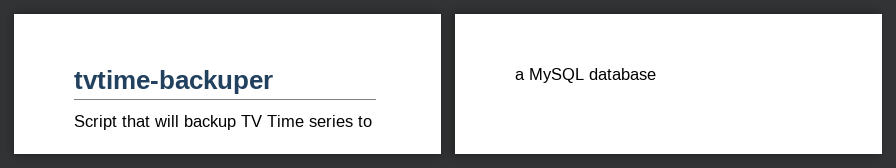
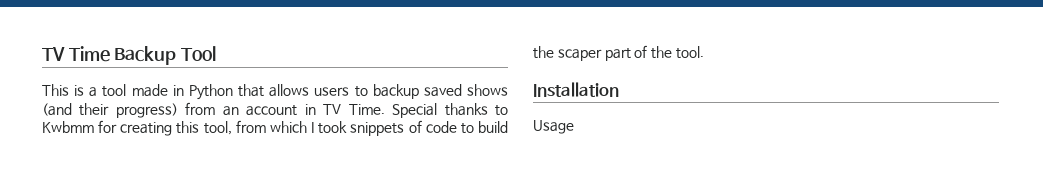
- tvtime-backuper
- Script that will backup TV Time series to a MySQL database
+ TV Time Backup Tool
+ This is a tool made in Python that allows users to backup saved shows (and their progress) from an account in TV Time. Special thanks to Kwbmm for creating this tool, from which I took snippets of code to build the scaper part of the tool.
+ Installation
+ Usage

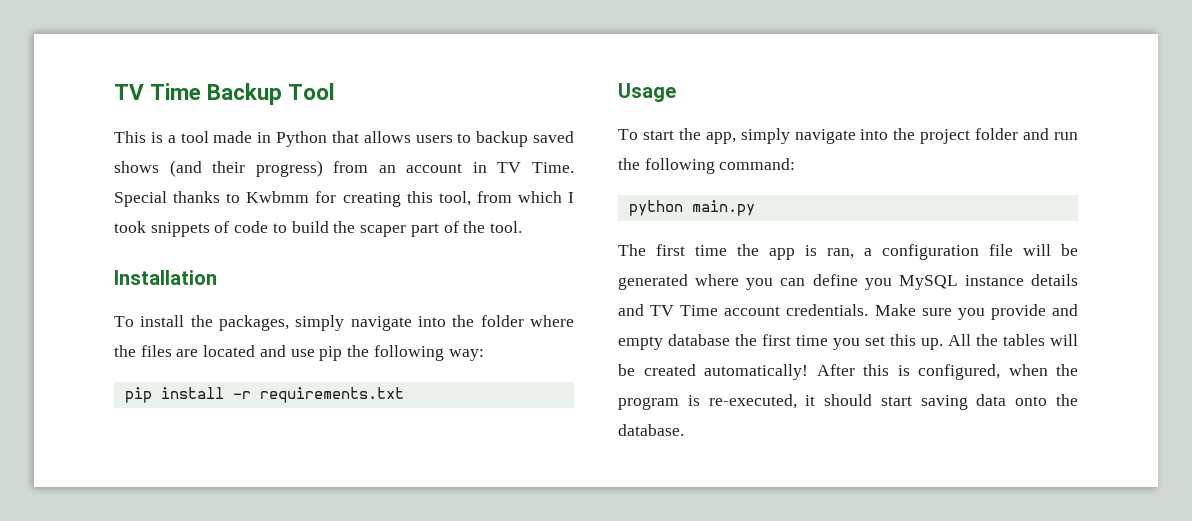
+ To install the packages, simply navigate into the folder where the files are located and use pip the following way:
+ pip install -r requirements.txt
  Usage
+ To start the app, simply navigate into the project folder and run the following command:
+ python main.py
+ The first time the app is ran, a configuration file will be generated where you can define you MySQL instance details and TV Time account credentials. Make sure you provide and empty database the first time you set this up. All the tables will be created automatically! After this is configured, when the program is re-executed, it should start saving data onto the database.

